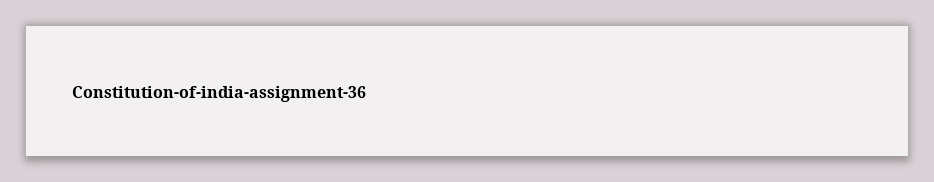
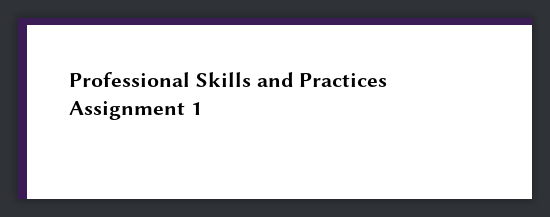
- Constitution-of-india-assignment-36
+ Professional Skills and Practices Assignment 1

